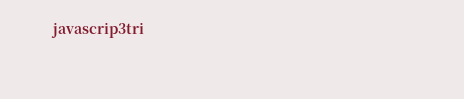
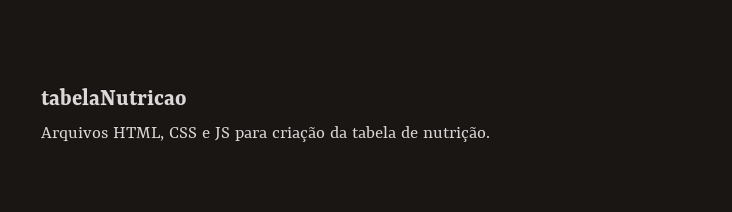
- javascrip3tri
+ tabelaNutricao
+ Arquivos HTML, CSS e JS para criação da tabela de nutrição.

